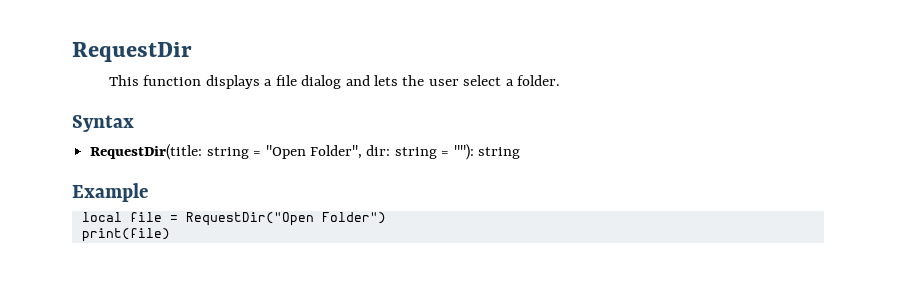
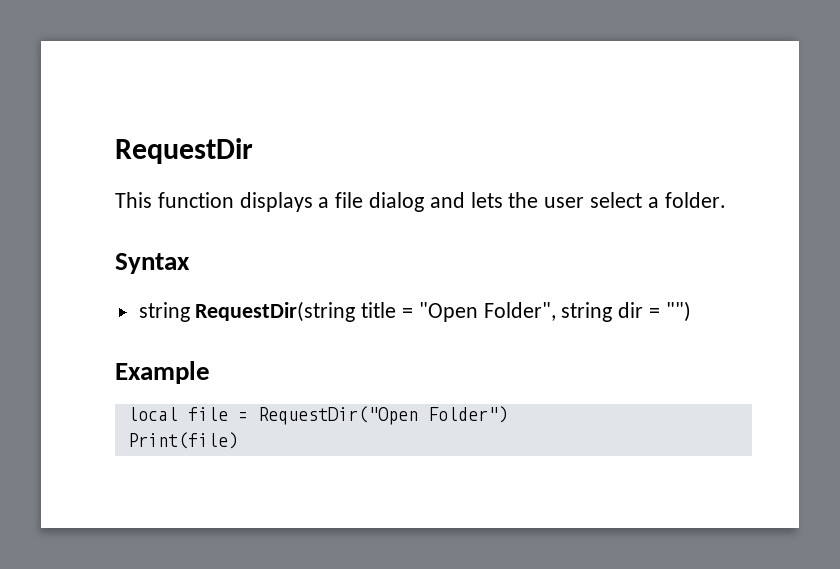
- RequestDir(title: string = "Open Folder", dir: string = ""): string
+ string RequestDir(string title = "Open Folder", string dir = "")
- print(file)
+ Print(file)

